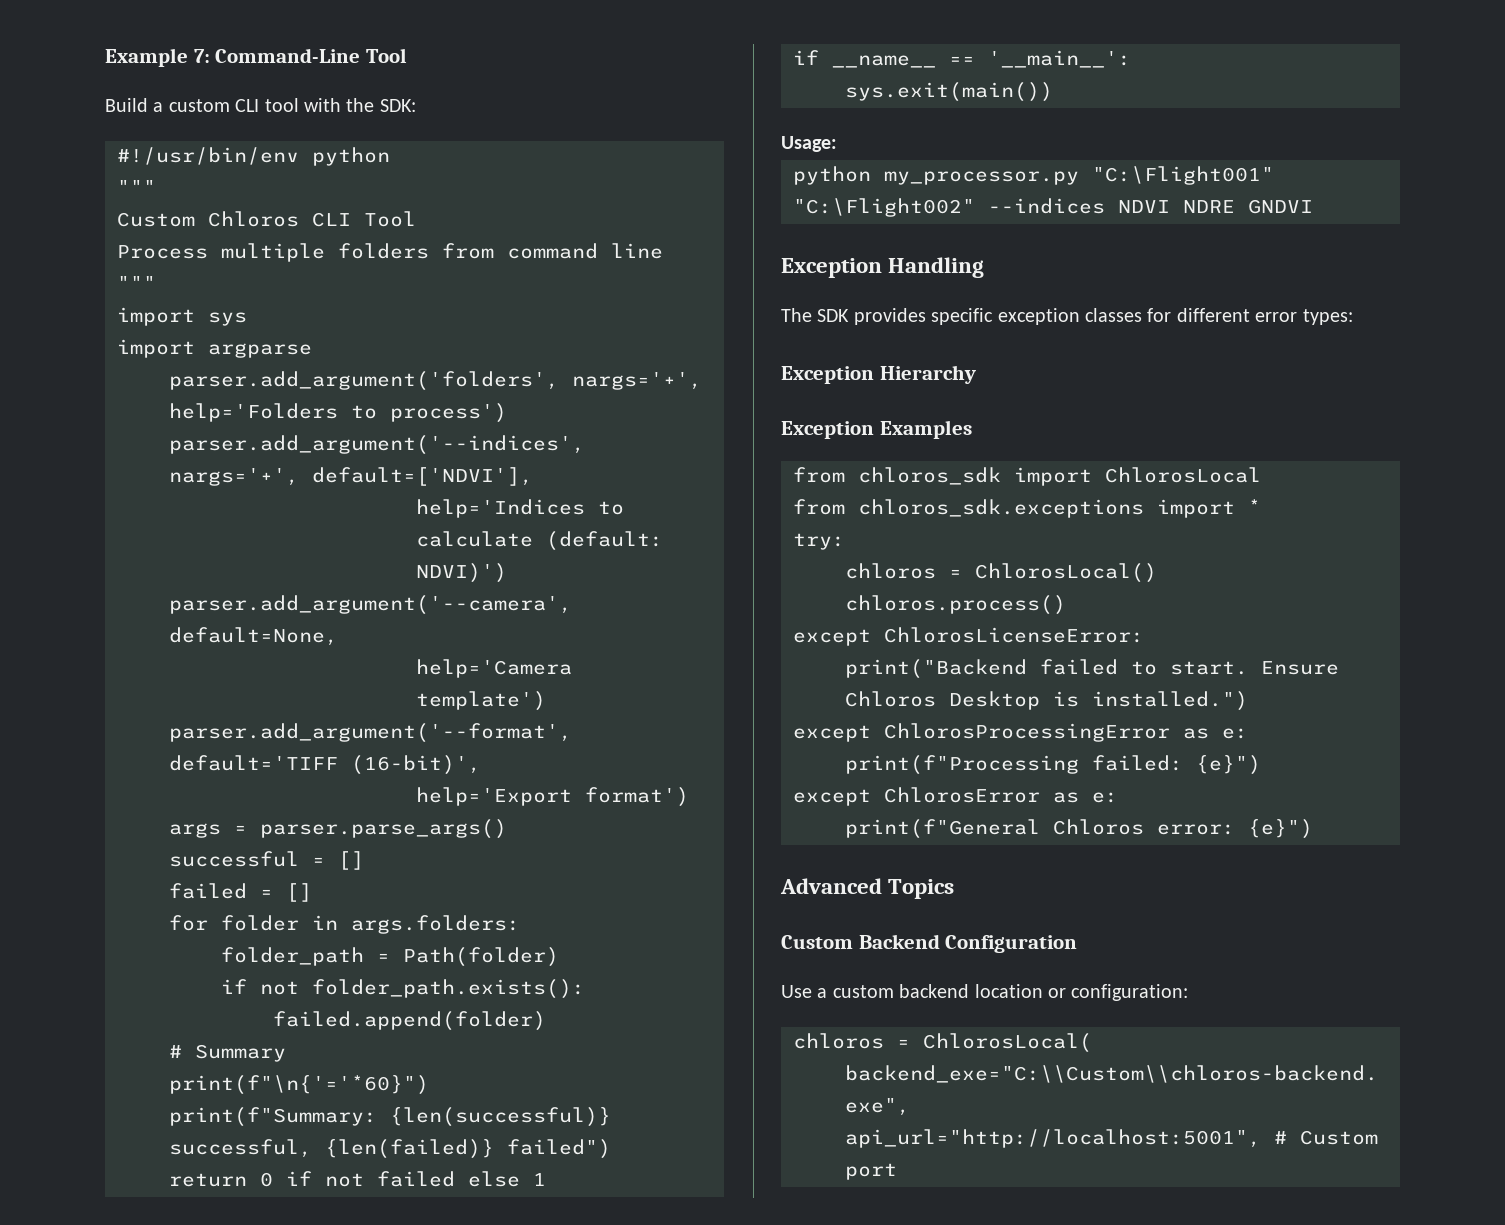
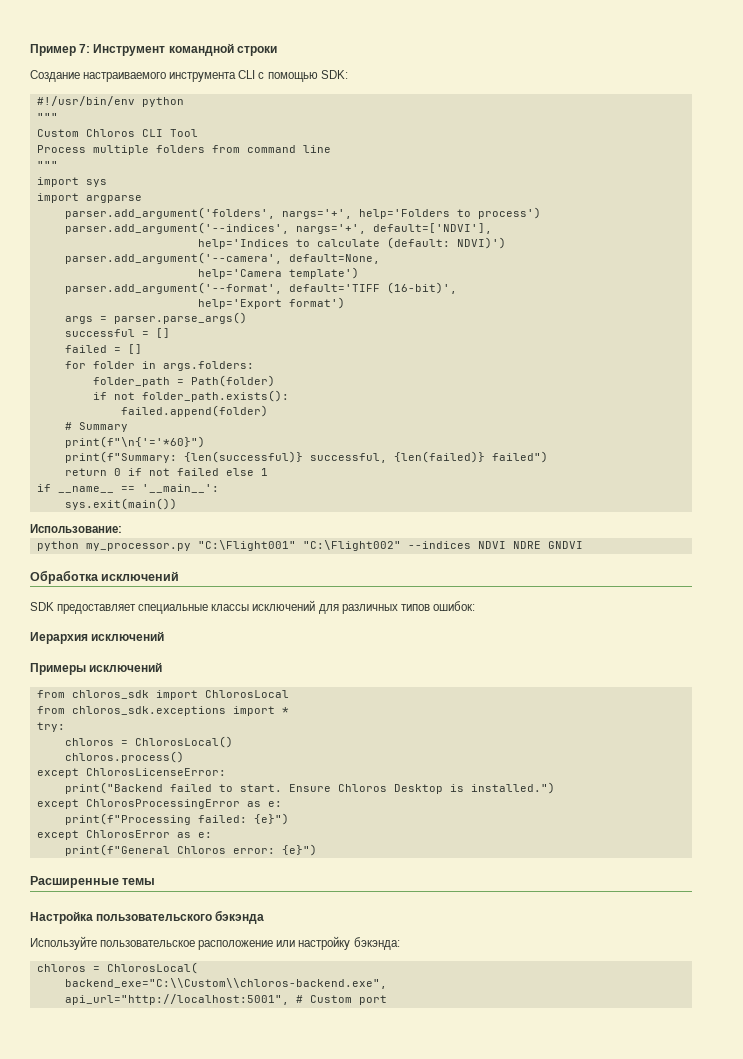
- Example 7: Command-Line Tool
- Build a custom CLI tool with the SDK:
+ Пример 7: Инструмент командной строки
+ Создание настраиваемого инструмента CLI с помощью SDK:
- Usage:
+ Использование:
- Exception Handling
- The SDK provides specific exception classes for different error types:
- Exception Hierarchy
- Exception Examples
+ Обработка исключений
+ SDK предоставляет специальные классы исключений для различных типов ошибок:
+ Иерархия исключений
+ Примеры исключений
- Advanced Topics
- Custom Backend Configuration
- Use a custom backend location or configuration:
+ Расширенные темы
+ Настройка пользовательского бэкэнда
+ Используйте пользовательское расположение или настройку бэкэнда:

